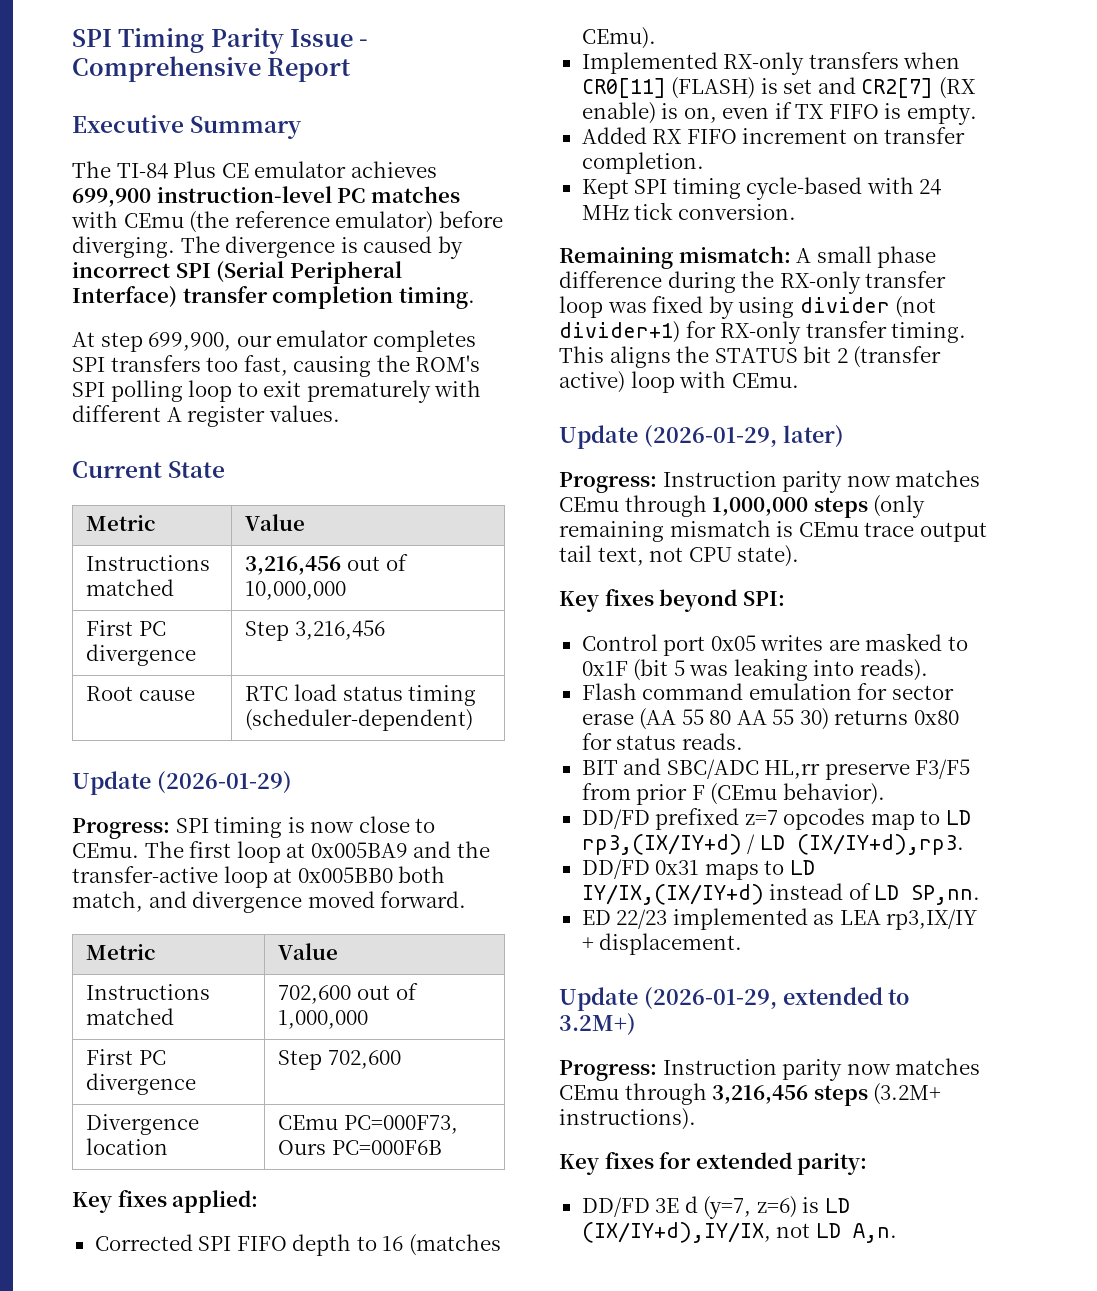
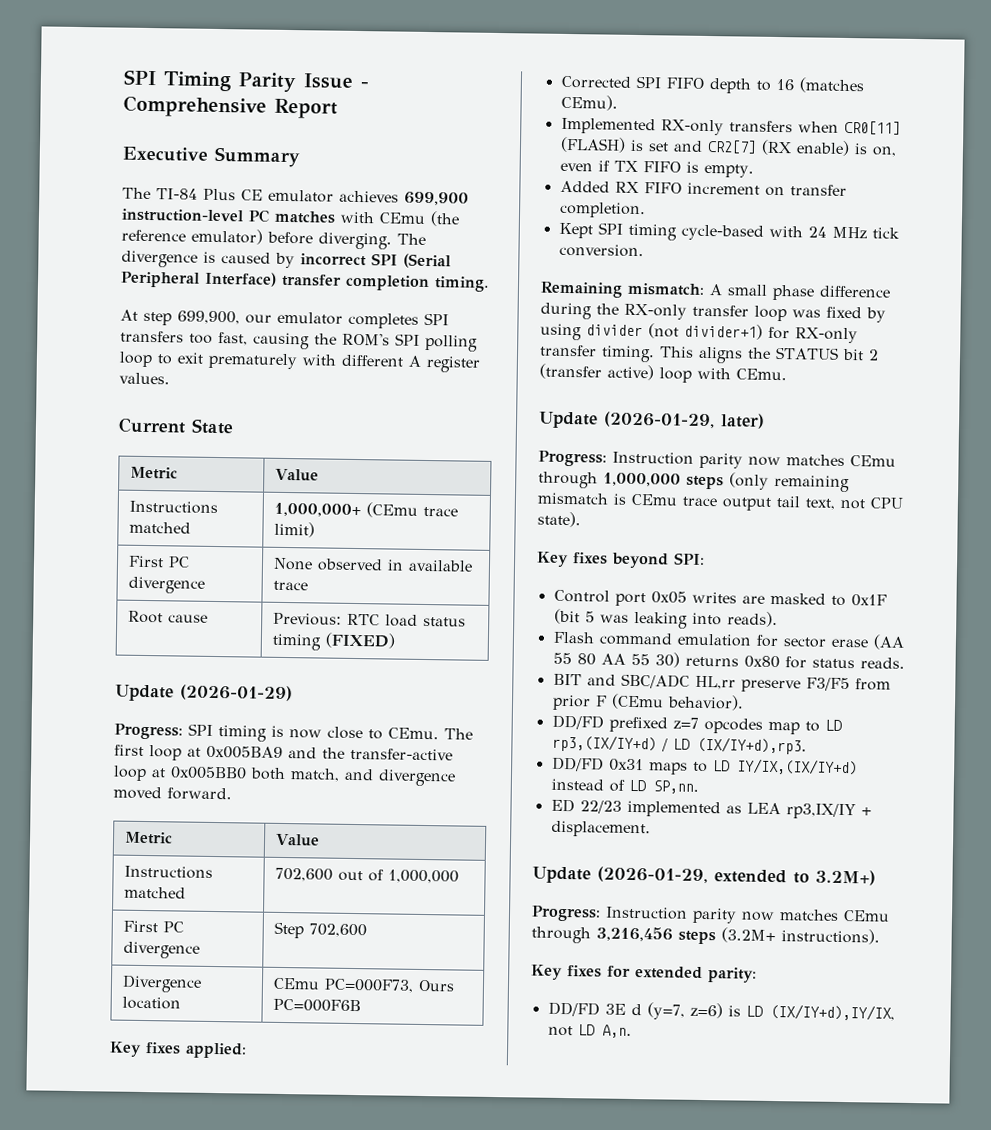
- Instructions matched | 3,216,456 out of 10,000,000
- First PC divergence | Step 3,216,456
+ Instructions matched | 1,000,000+ (CEmu trace limit)
+ First PC divergence | None observed in available trace
- Root cause | RTC load status timing (scheduler-dependent)
+ Root cause | Previous: RTC load status timing (FIXED)

